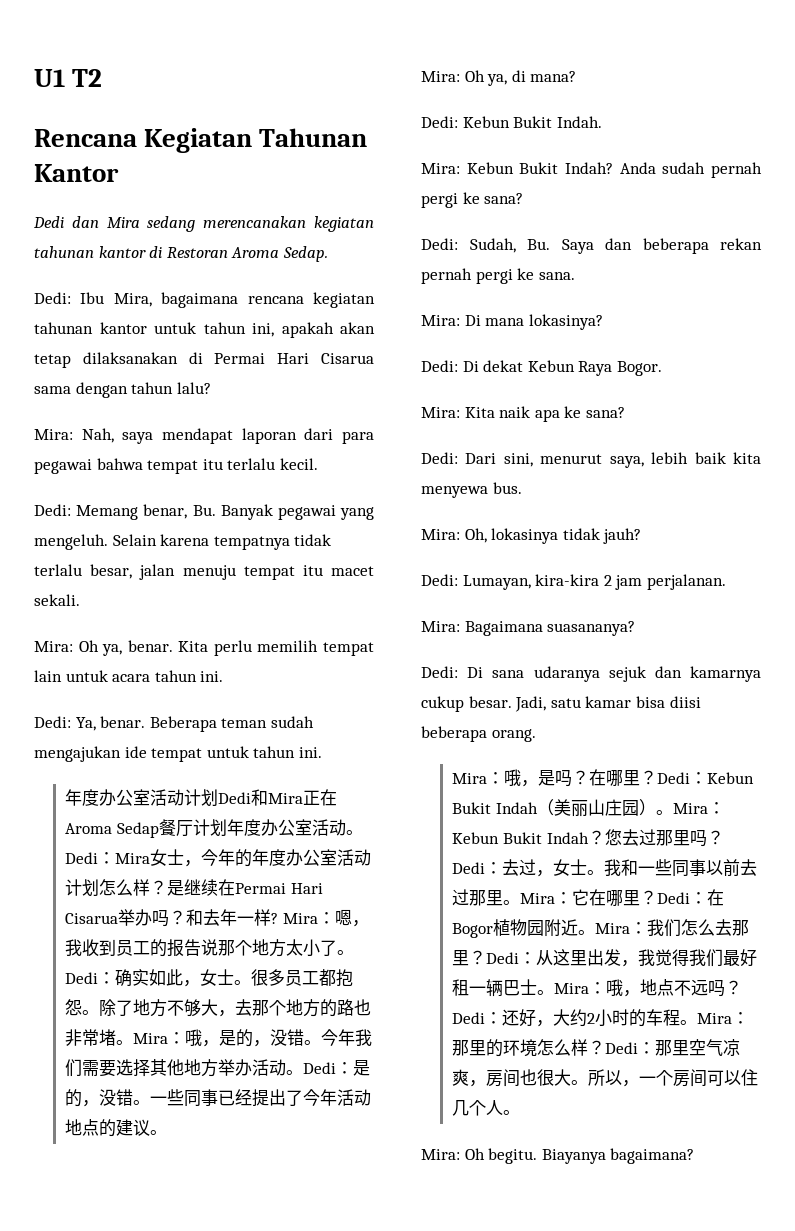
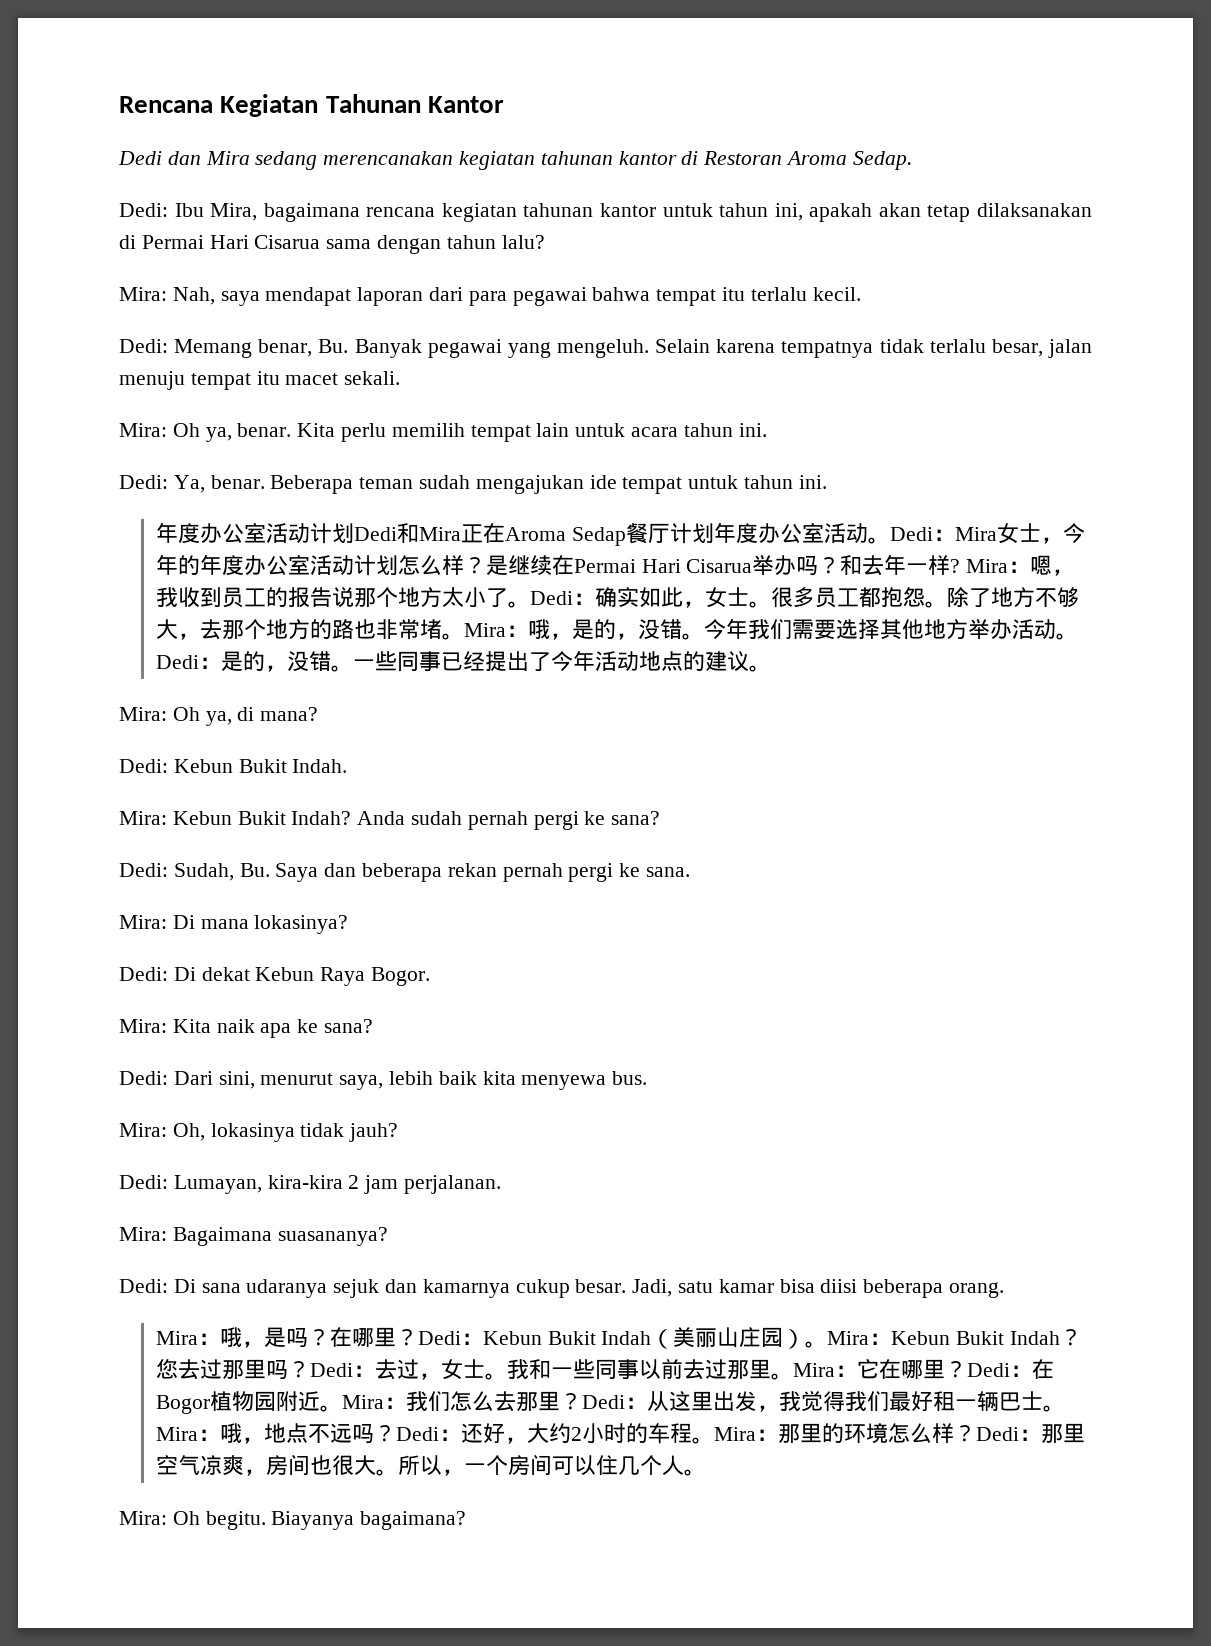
- U1 T2

